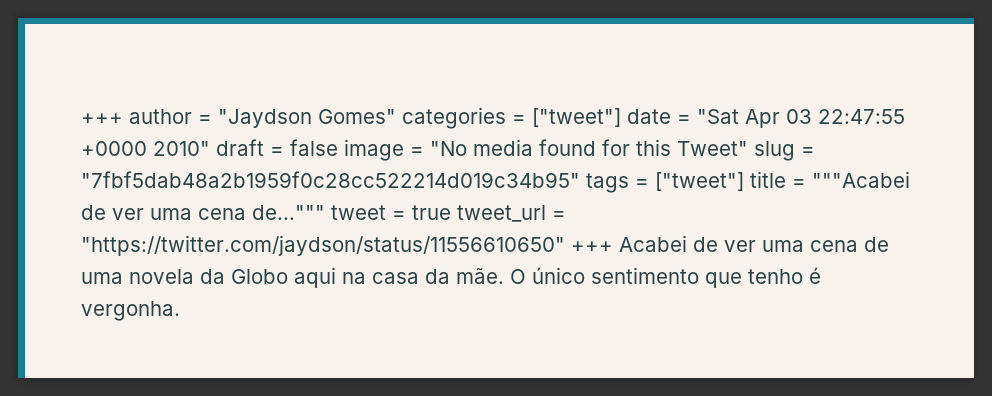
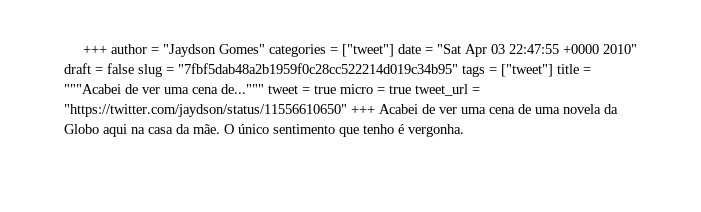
- +++ author = "Jaydson Gomes" categories = ["tweet"] date = "Sat Apr 03 22:47:55 +0000 2010" draft = false image = "No media found for this Tweet" slug = "7fbf5dab48a2b1959f0c28cc522214d019c34b95" tags = ["tweet"] title = """Acabei de ver uma cena de...""" tweet = true tweet_url = "https://twitter.com/jaydson/status/11556610650" +++ Acabei de ver uma cena de uma novela da Globo aqui na casa da mãe.
+ +++ author = "Jaydson Gomes" categories = ["tweet"] date = "Sat Apr 03 22:47:55 +0000 2010" draft = false slug = "7fbf5dab48a2b1959f0c28cc522214d019c34b95" tags = ["tweet"] title = """Acabei de ver uma cena de...""" tweet = true micro = true tweet_url = "https://twitter.com/jaydson/status/11556610650" +++ Acabei de ver uma cena de uma novela da Globo aqui na casa da mãe.

